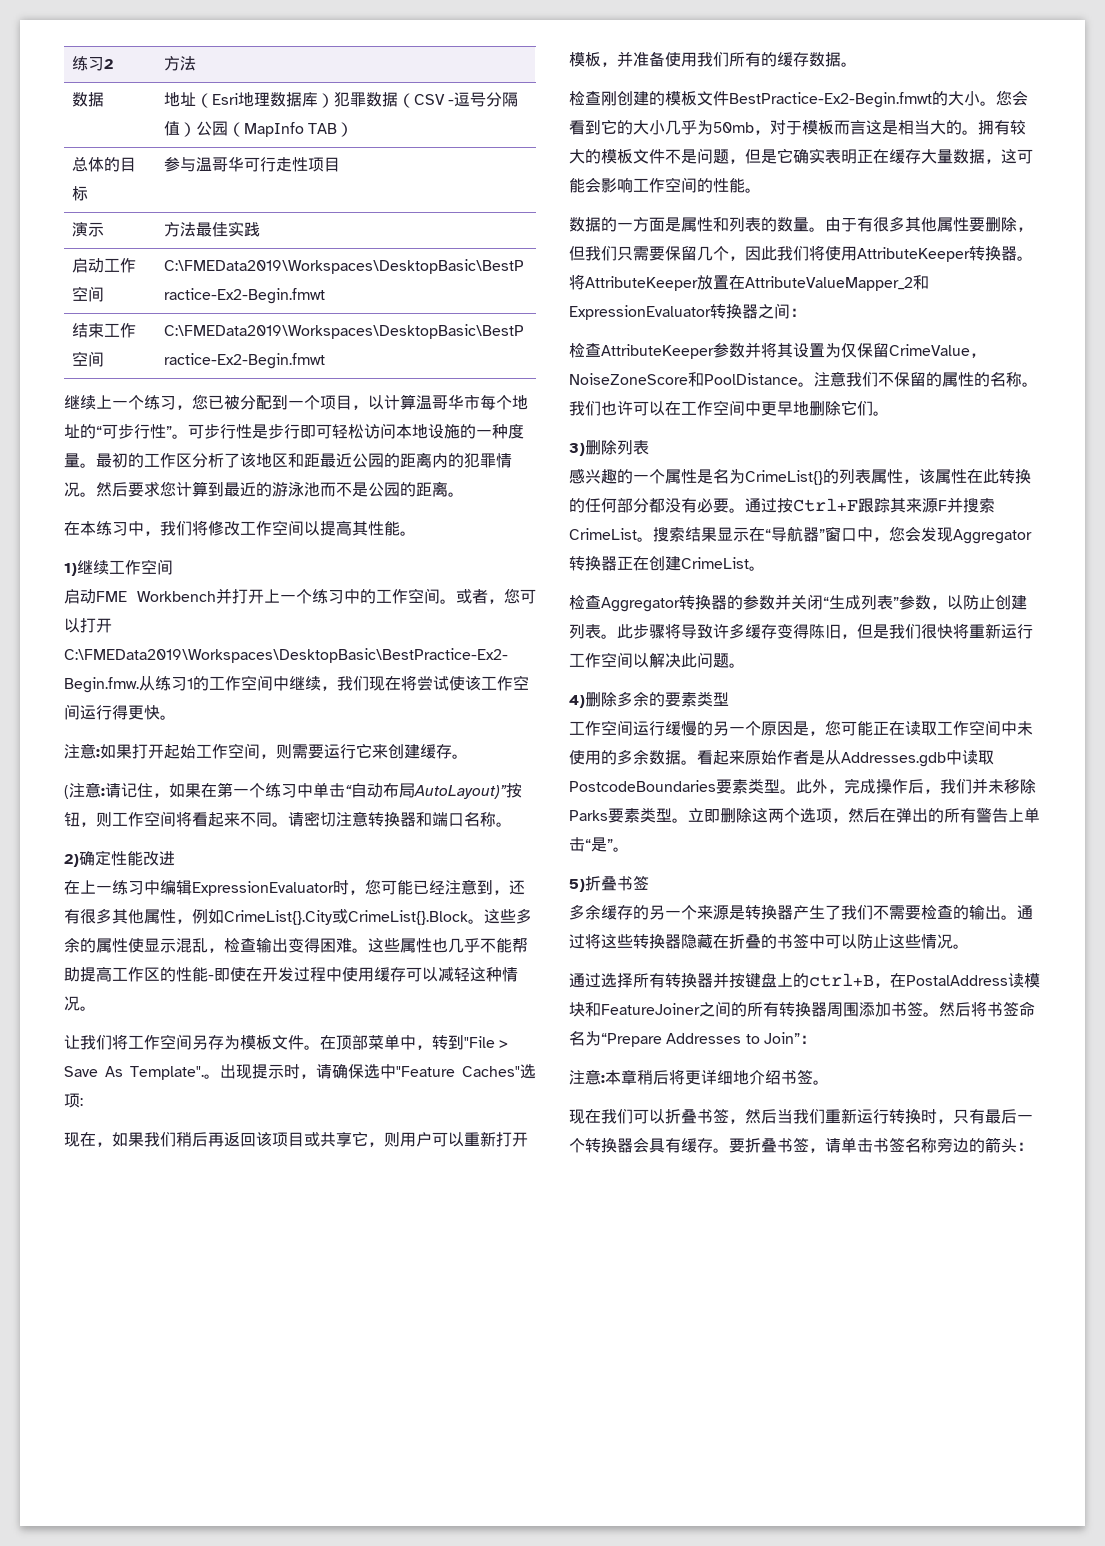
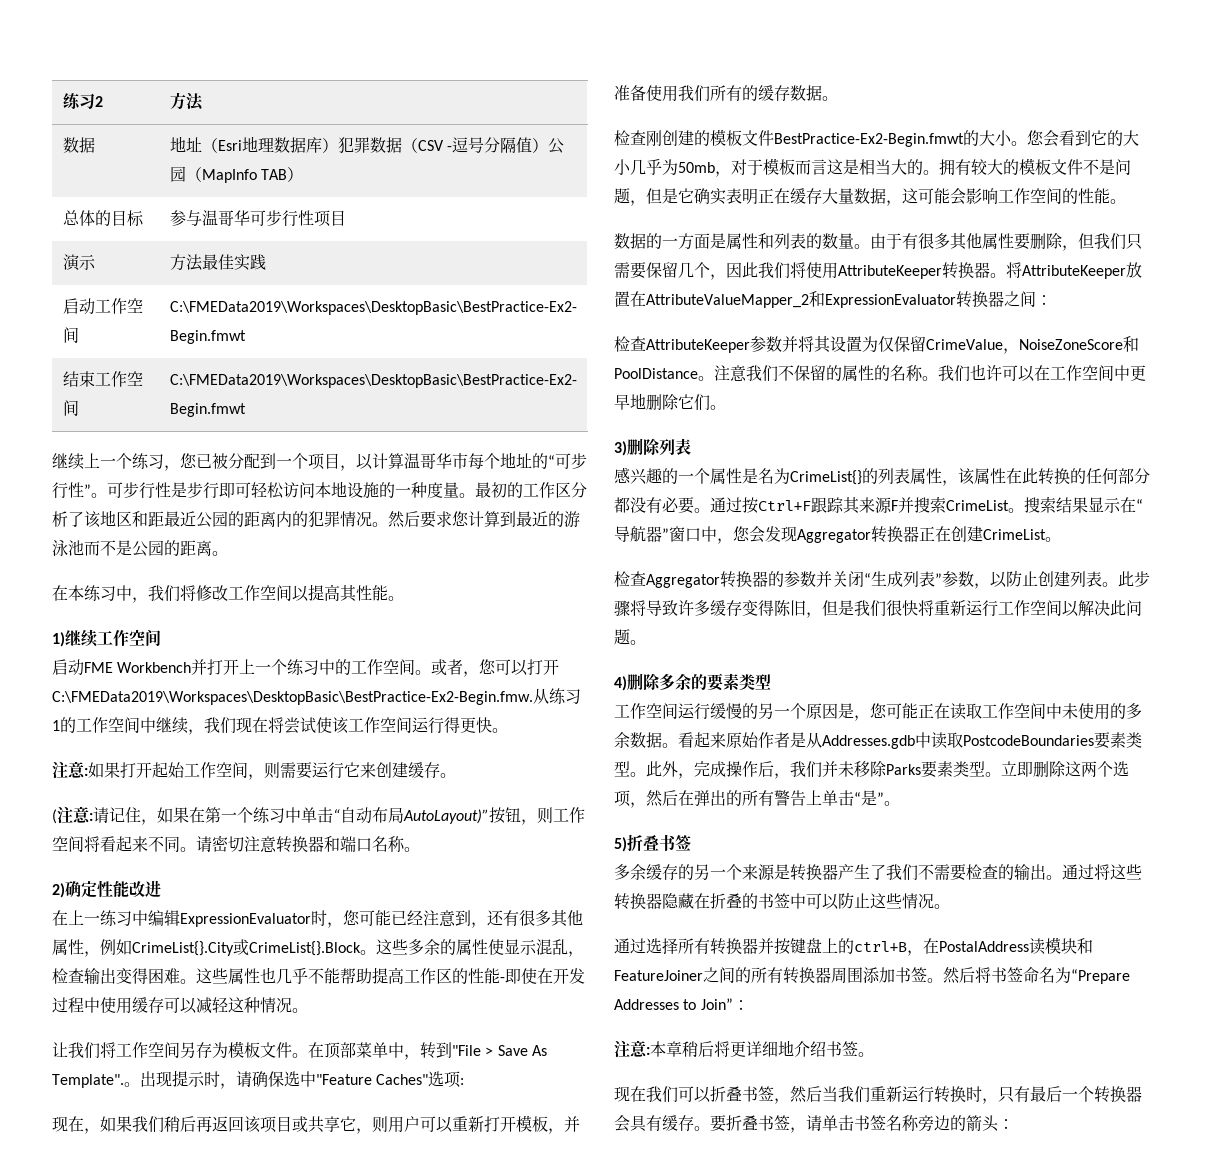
- 总体的目标 | 参与温哥华可行走性项目
+ 总体的目标 | 参与温哥华可步行性项目

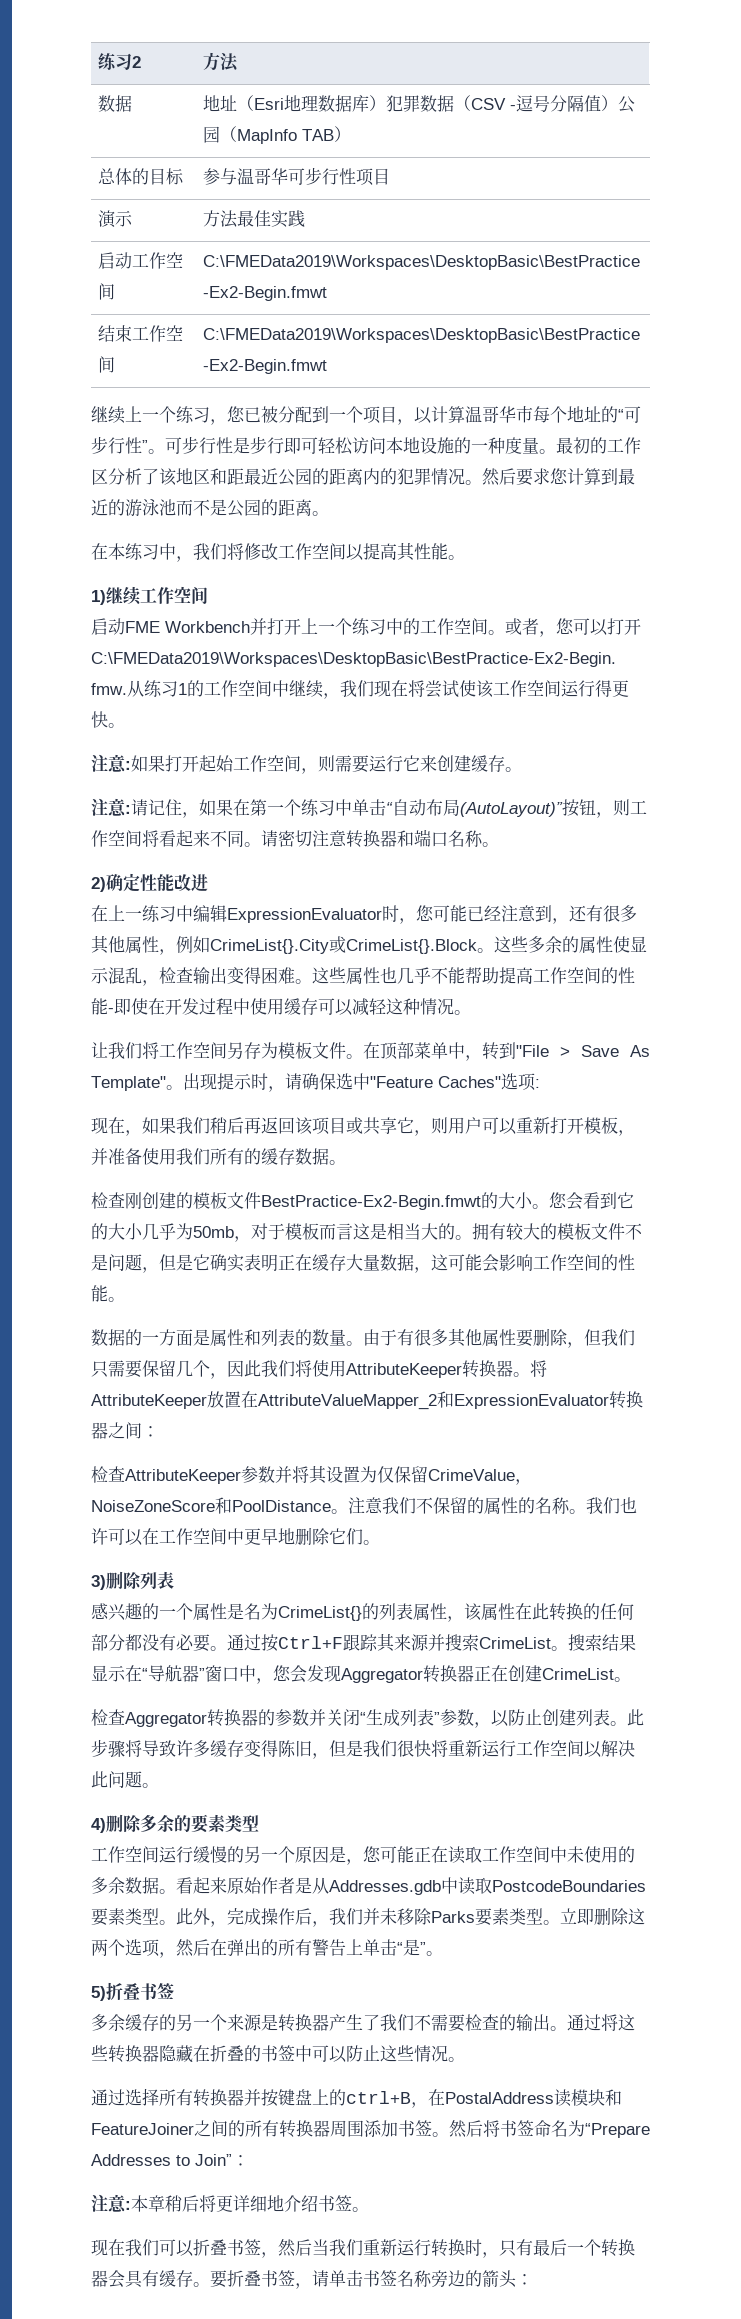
- (注意:请记住，如果在第一个练习中单击“自动布局AutoLayout)”按钮，则工作空间将看起来不同。
+ 注意:请记住，如果在第一个练习中单击“自动布局(AutoLayout)”按钮，则工作空间将看起来不同。
- 这些属性也几乎不能帮助提高工作区的性能-即使在开发过程中使用缓存可以减轻这种情况。
+ 这些属性也几乎不能帮助提高工作空间的性能-即使在开发过程中使用缓存可以减轻这种情况。
- 在顶部菜单中，转到"File > Save As Template".。
+ 在顶部菜单中，转到"File > Save As Template"。
- 通过按Ctrl+F跟踪其来源F并搜索CrimeList。
+ 通过按Ctrl+F跟踪其来源并搜索CrimeList。

